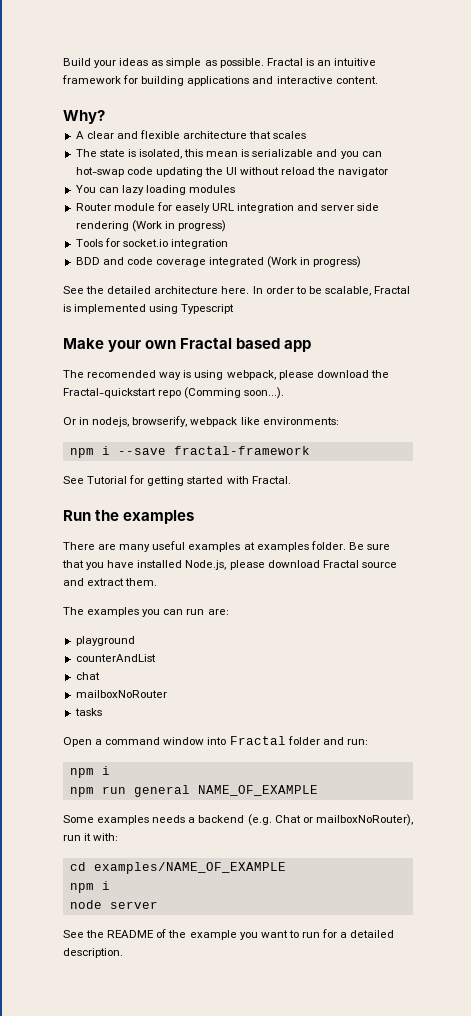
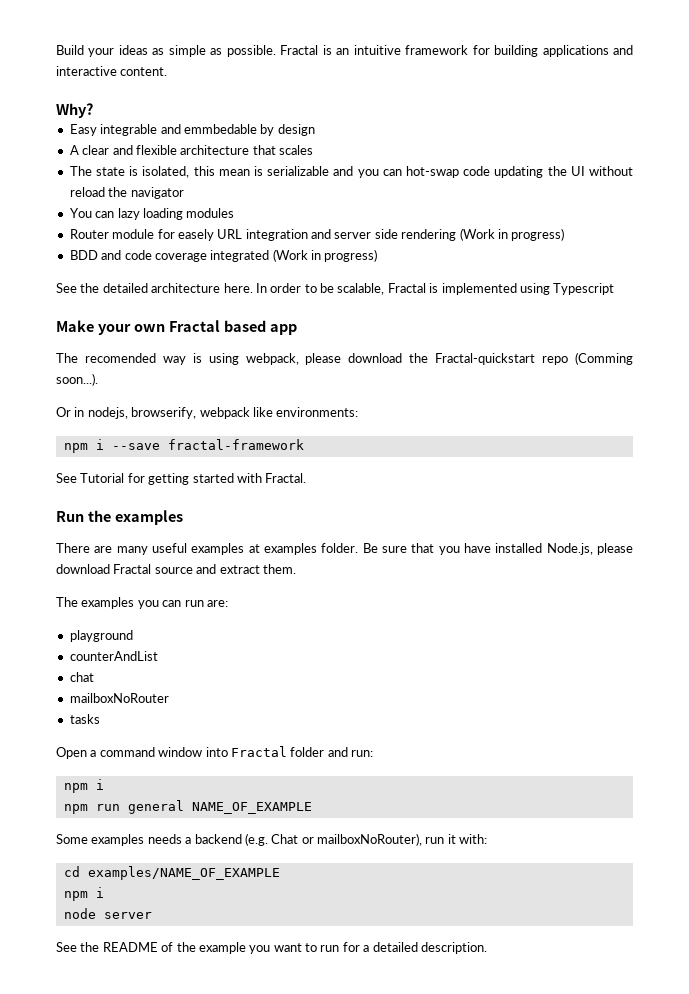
+ Easy integrable and emmbedable by design
- Tools for socket.io integration

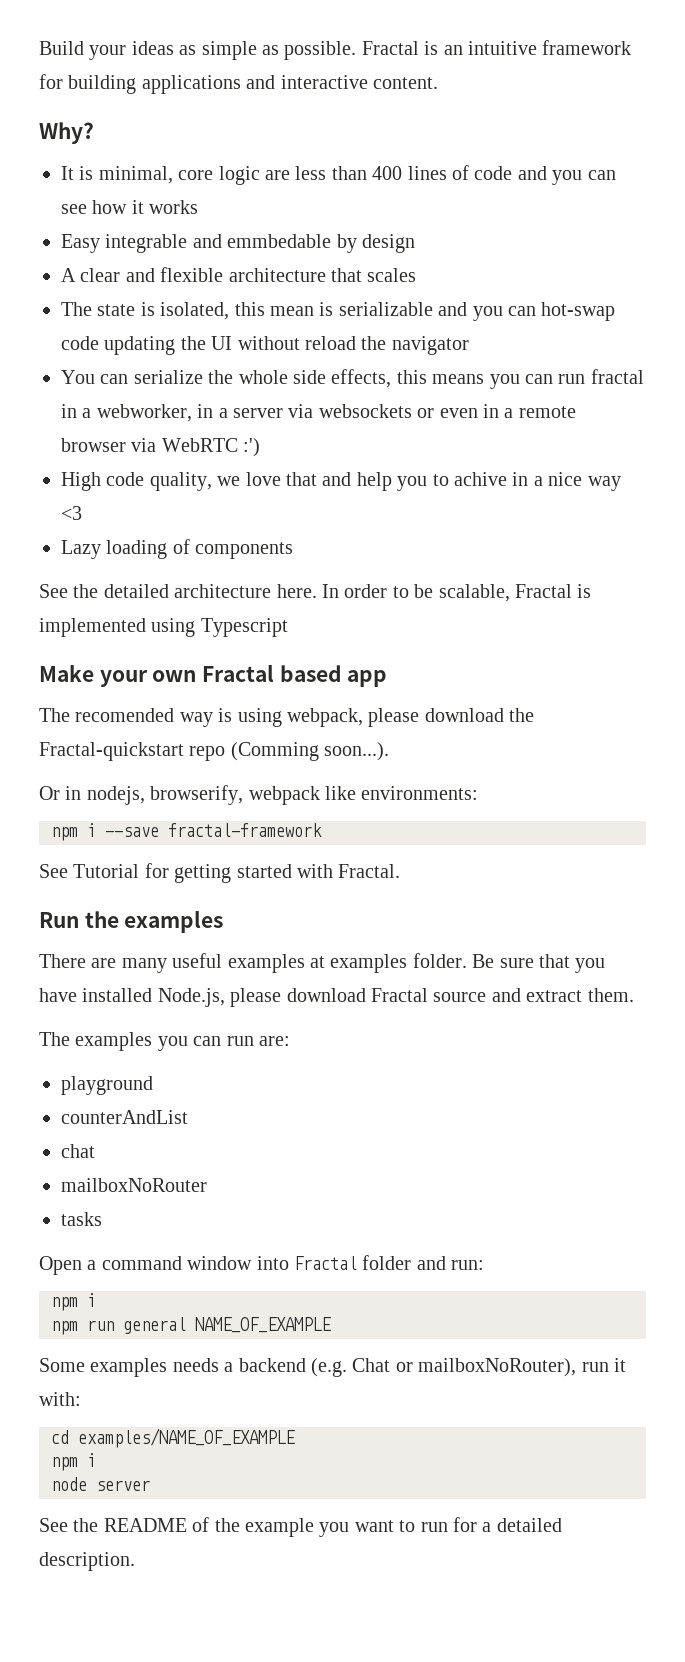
+ It is minimal, core logic are less than 400 lines of code and you can see how it works
- You can lazy loading modules
- Router module for easely URL integration and server side rendering (Work in progress)
- BDD and code coverage integrated (Work in progress)
+ You can serialize the whole side effects, this means you can run fractal in a webworker, in a server via websockets or even in a remote browser via WebRTC :')
+ High code quality, we love that and help you to achive in a nice way <3
+ Lazy loading of components

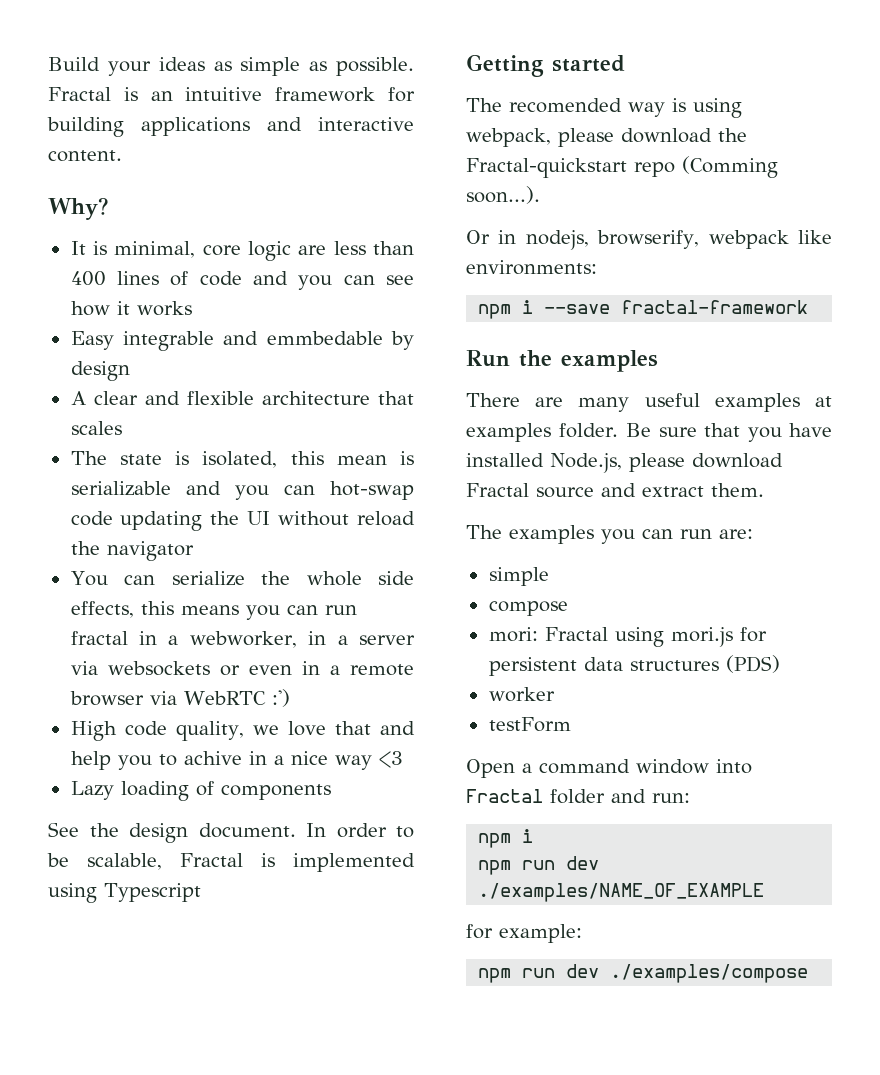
- See the detailed architecture here.
+ See the design document.
- Make your own Fractal based app
+ Getting started
- See Tutorial for getting started with Fractal.
  The examples you can run are:
- playground
- counterAndList
- chat
- mailboxNoRouter
- tasks
+ simple
+ compose
+ mori: Fractal using mori.js for persistent data structures (PDS)
+ worker
+ testForm
- npm run general NAME_OF_EXAMPLE
- Some examples needs a backend (e.g. Chat or mailboxNoRouter), run it with:
- cd examples/NAME_OF_EXAMPLE
- npm i
- node server
- See the README of the example you want to run for a detailed description.
+ npm run dev ./examples/NAME_OF_EXAMPLE
+ for example:
+ npm run dev ./examples/compose

